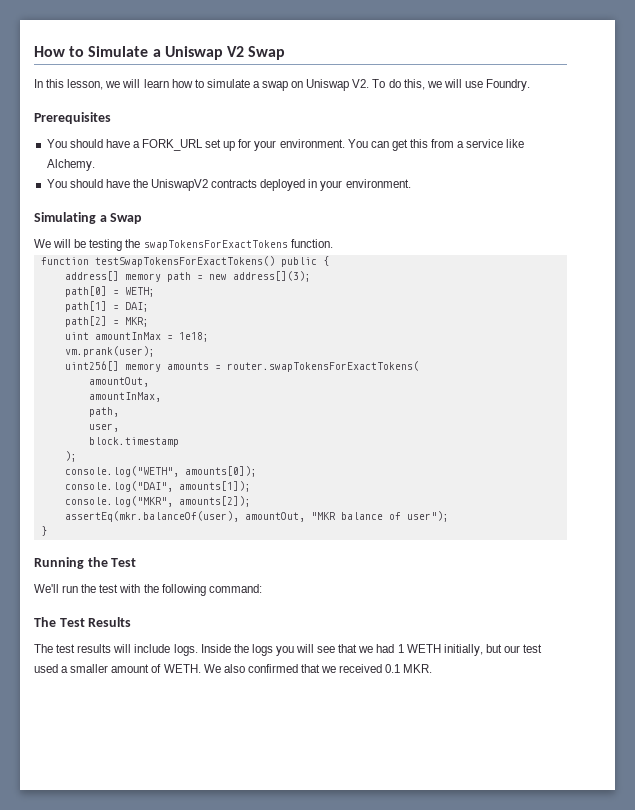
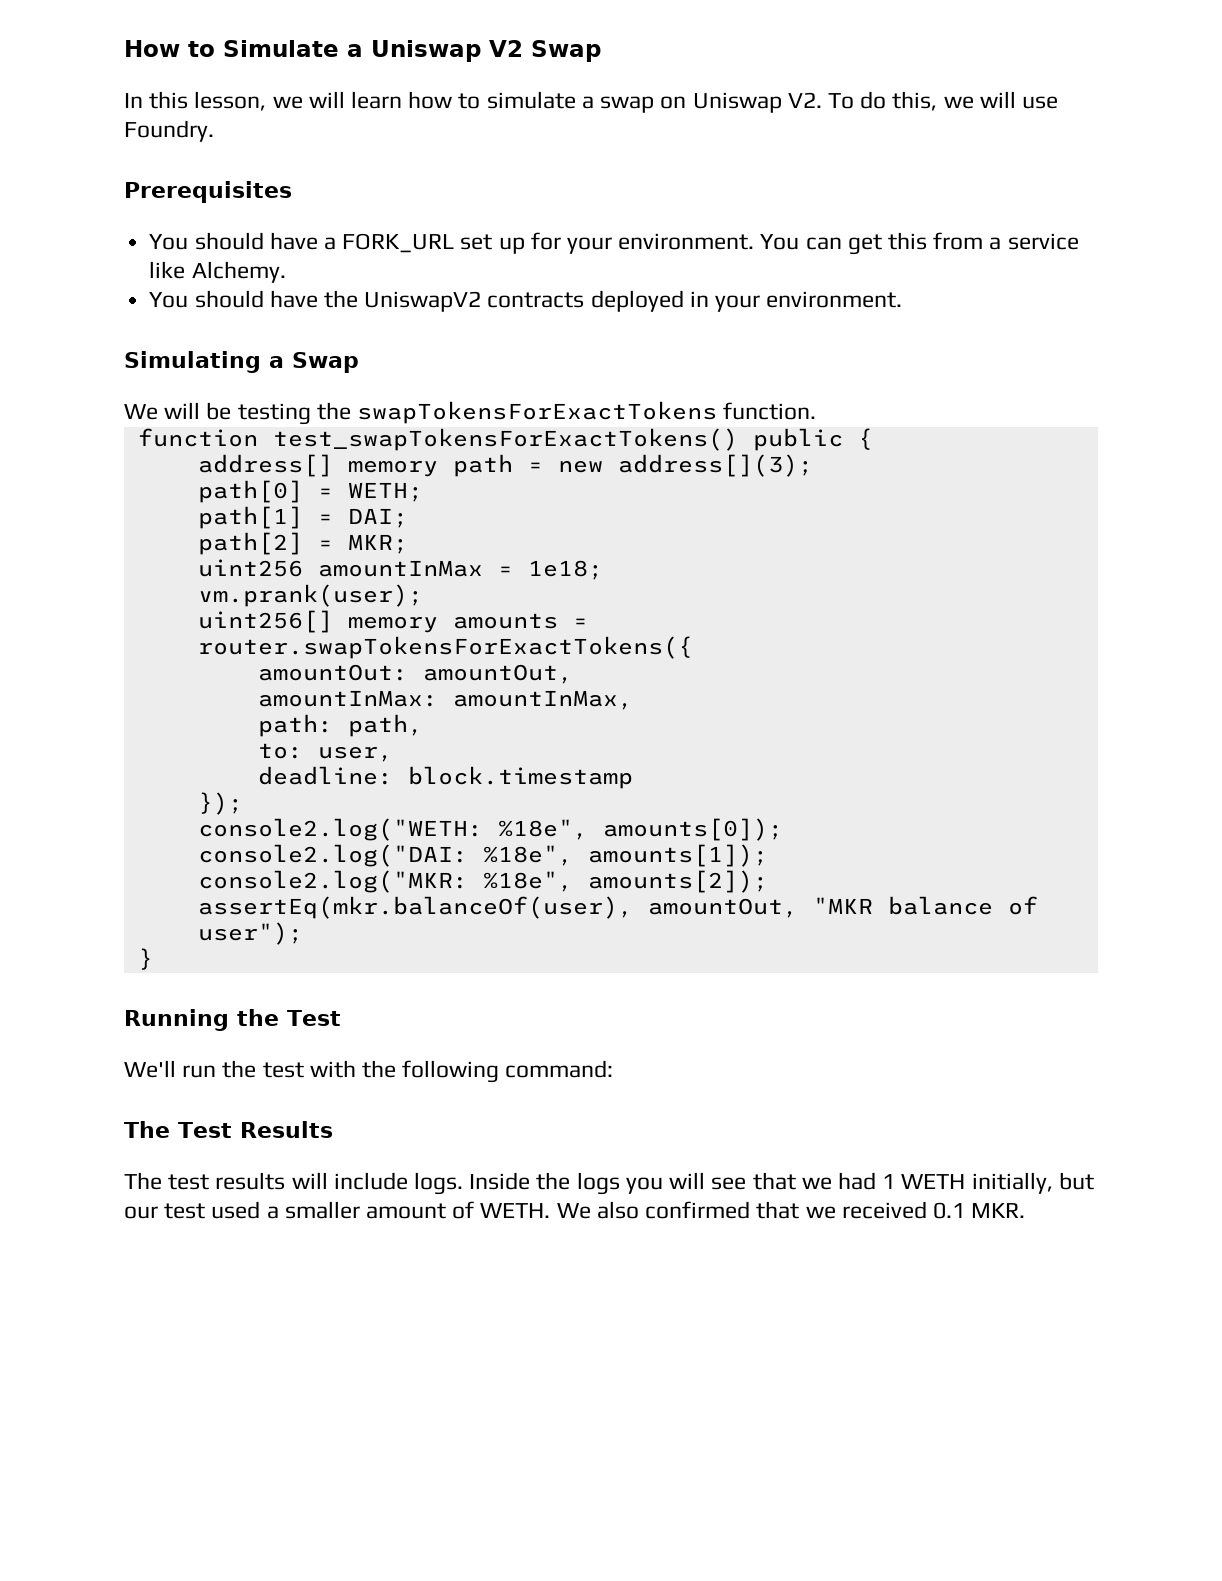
- function testSwapTokensForExactTokens() public {
+ function test_swapTokensForExactTokens() public {
- uint amountInMax = 1e18;
+ uint256 amountInMax = 1e18;
- uint256[] memory amounts = router.swapTokensForExactTokens(
- amountOut,
+ uint256[] memory amounts = router.swapTokensForExactTokens({
+ amountOut: amountOut,
- amountInMax,
+ amountInMax: amountInMax,
- path,
+ path: path,
- user,
+ to: user,
- block.timestamp
+ deadline: block.timestamp
- );
- console.log("WETH", amounts[0]);
+ });
+ console2.log("WETH: %18e", amounts[0]);
- console.log("DAI", amounts[1]);
+ console2.log("DAI: %18e", amounts[1]);
- console.log("MKR", amounts[2]);
+ console2.log("MKR: %18e", amounts[2]);

